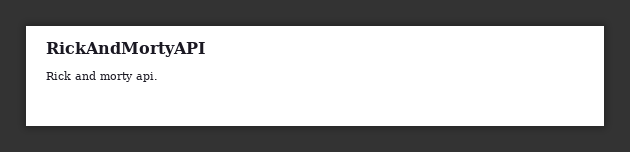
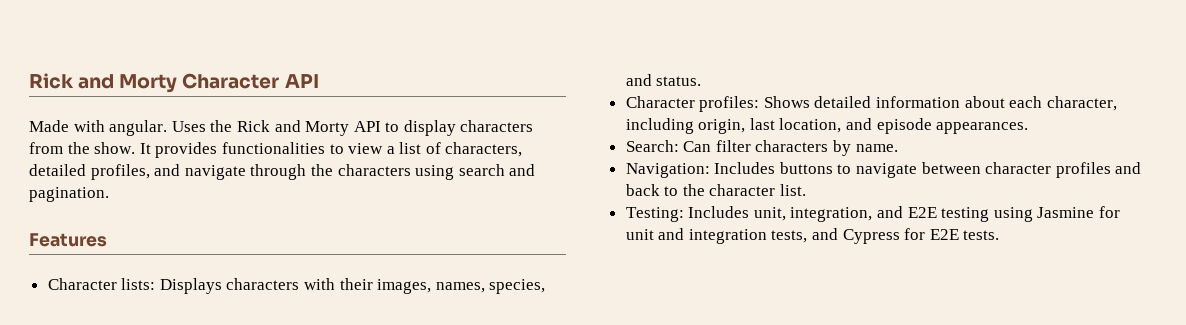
- RickAndMortyAPI
- Rick and morty api.
+ Rick and Morty Character API
+ Made with angular. Uses the Rick and Morty API to display characters from the show. It provides functionalities to view a list of characters, detailed profiles, and navigate through the characters using search and pagination.
+ Features
+ Character lists: Displays characters with their images, names, species, and status.
+ Character profiles: Shows detailed information about each character, including origin, last location, and episode appearances.
+ Search: Can filter characters by name.
+ Navigation: Includes buttons to navigate between character profiles and back to the character list.
+ Testing: Includes unit, integration, and E2E testing using Jasmine for unit and integration tests, and Cypress for E2E tests.

